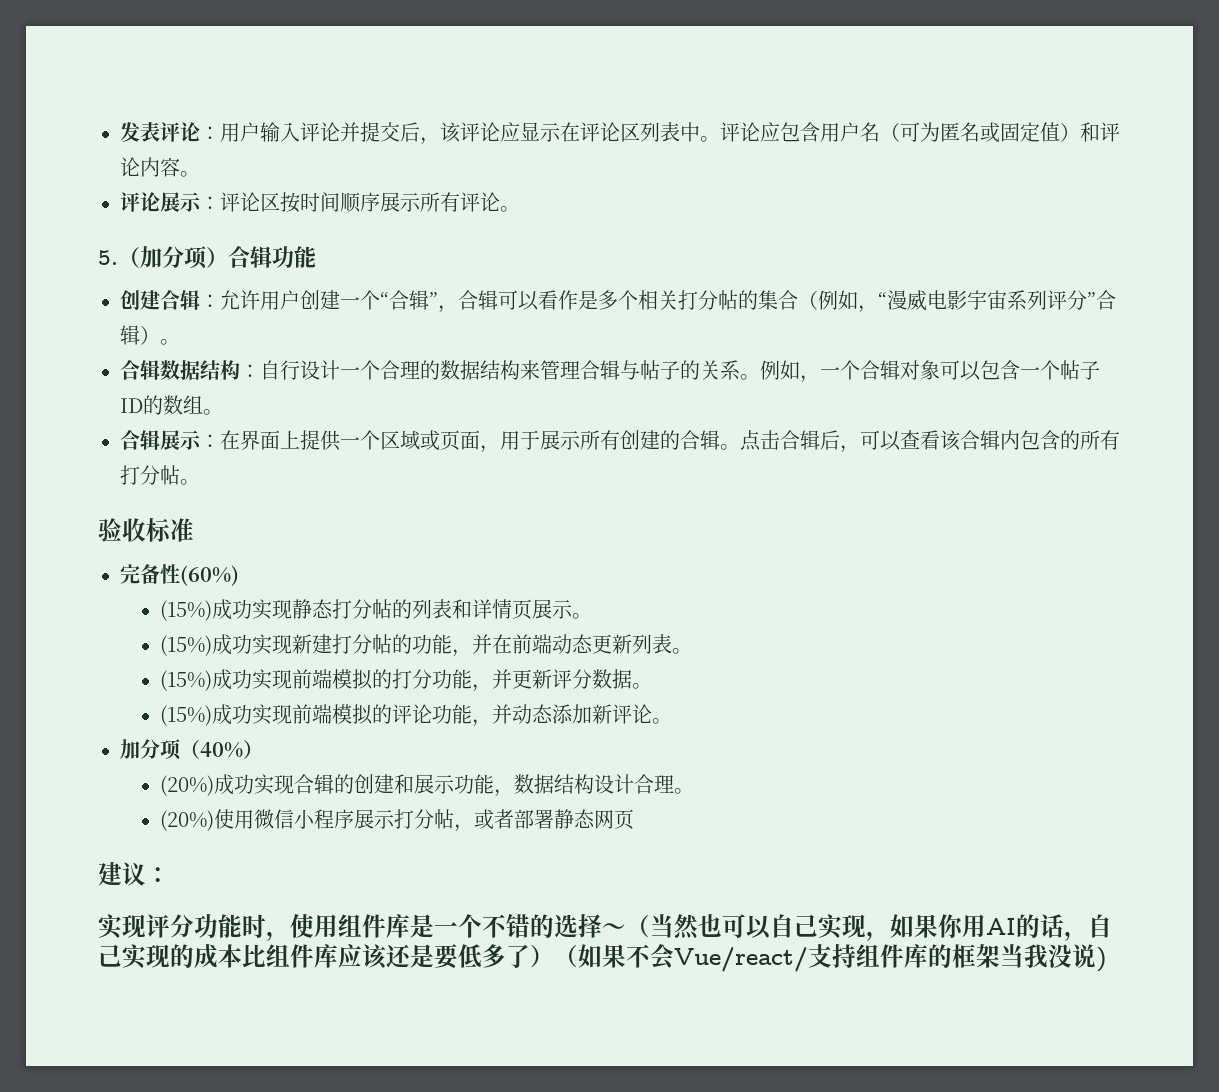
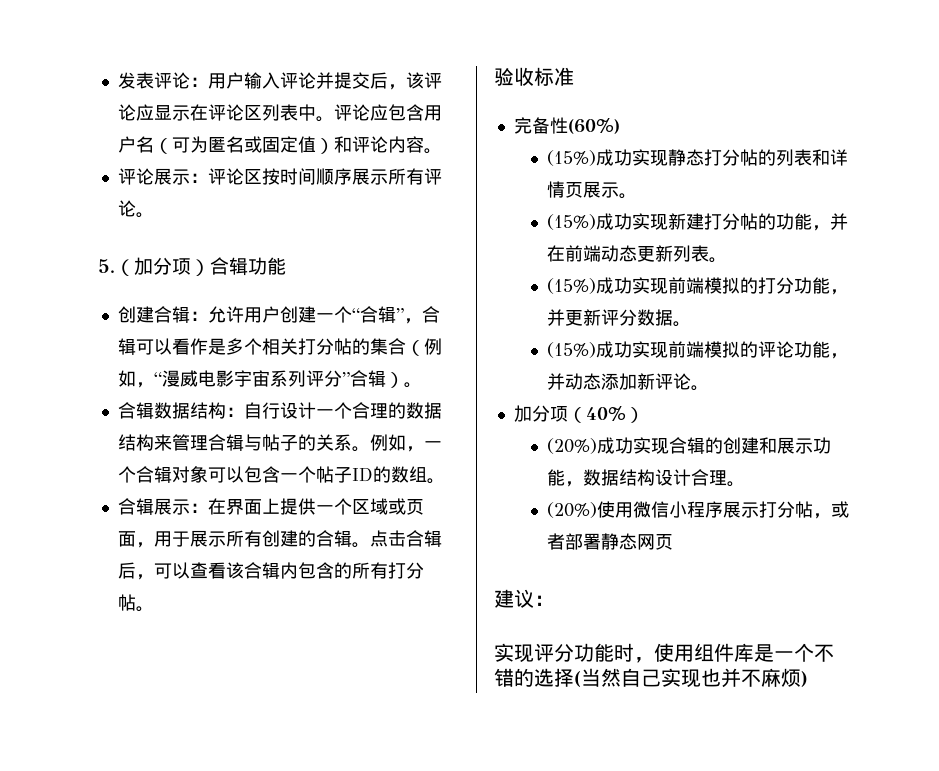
- 实现评分功能时，使用组件库是一个不错的选择～（当然也可以自己实现，如果你用AI的话，自己实现的成本比组件库应该还是要低多了）（如果不会Vue/react/支持组件库的框架当我没说)
+ 实现评分功能时，使用组件库是一个不错的选择(当然自己实现也并不麻烦)

